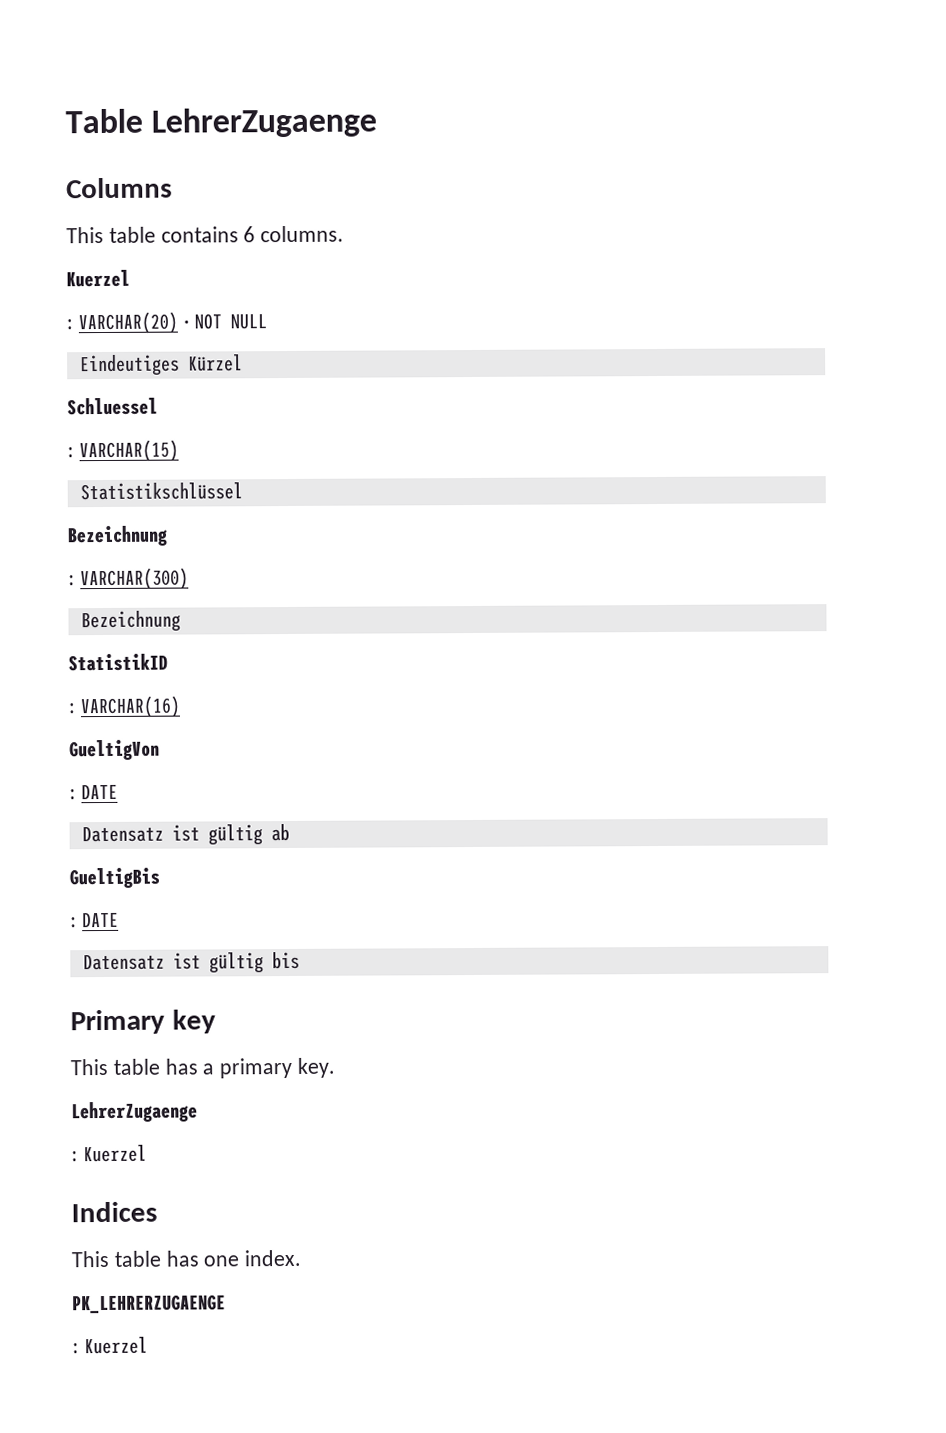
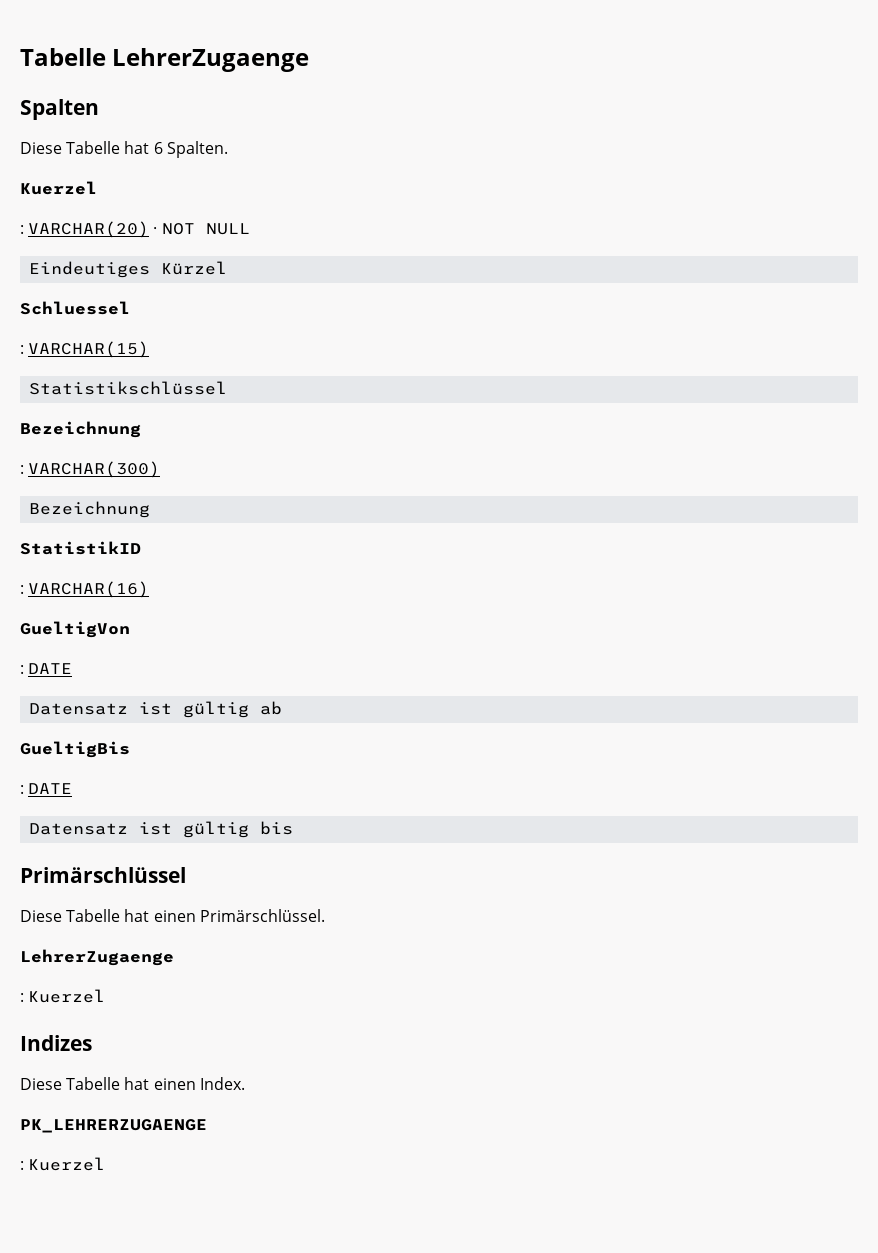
- Table LehrerZugaenge
- Columns
- This table contains 6 columns.
+ Tabelle LehrerZugaenge
+ Spalten
+ Diese Tabelle hat 6 Spalten.
- Primary key
- This table has a primary key.
+ Primärschlüssel
+ Diese Tabelle hat einen Primärschlüssel.
  LehrerZugaenge
  : Kuerzel
- Indices
- This table has one index.
+ Indizes
+ Diese Tabelle hat einen Index.

